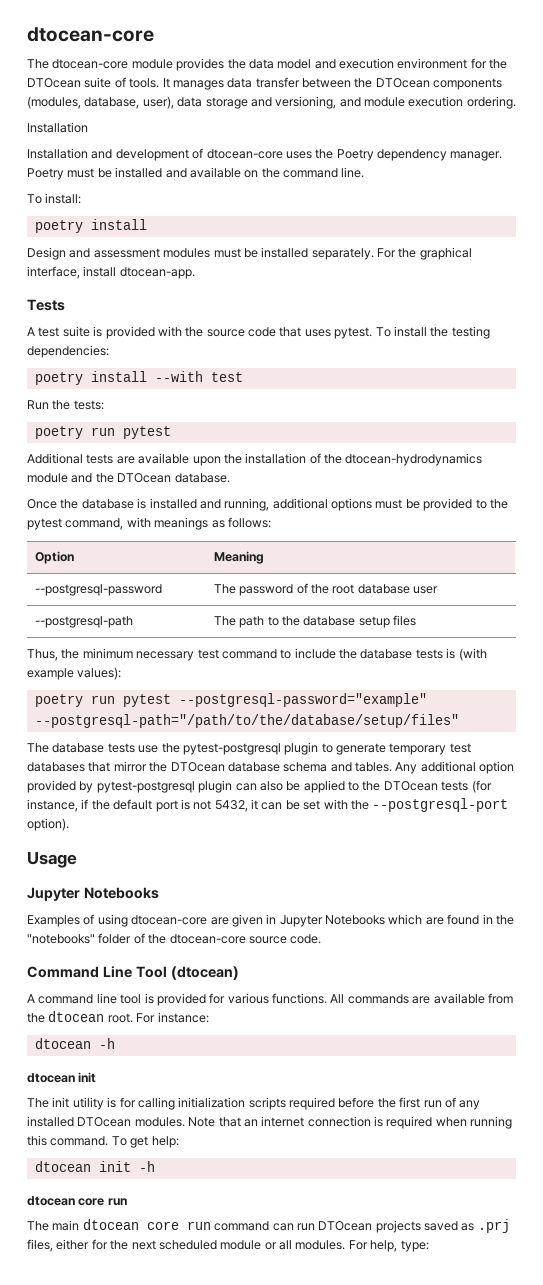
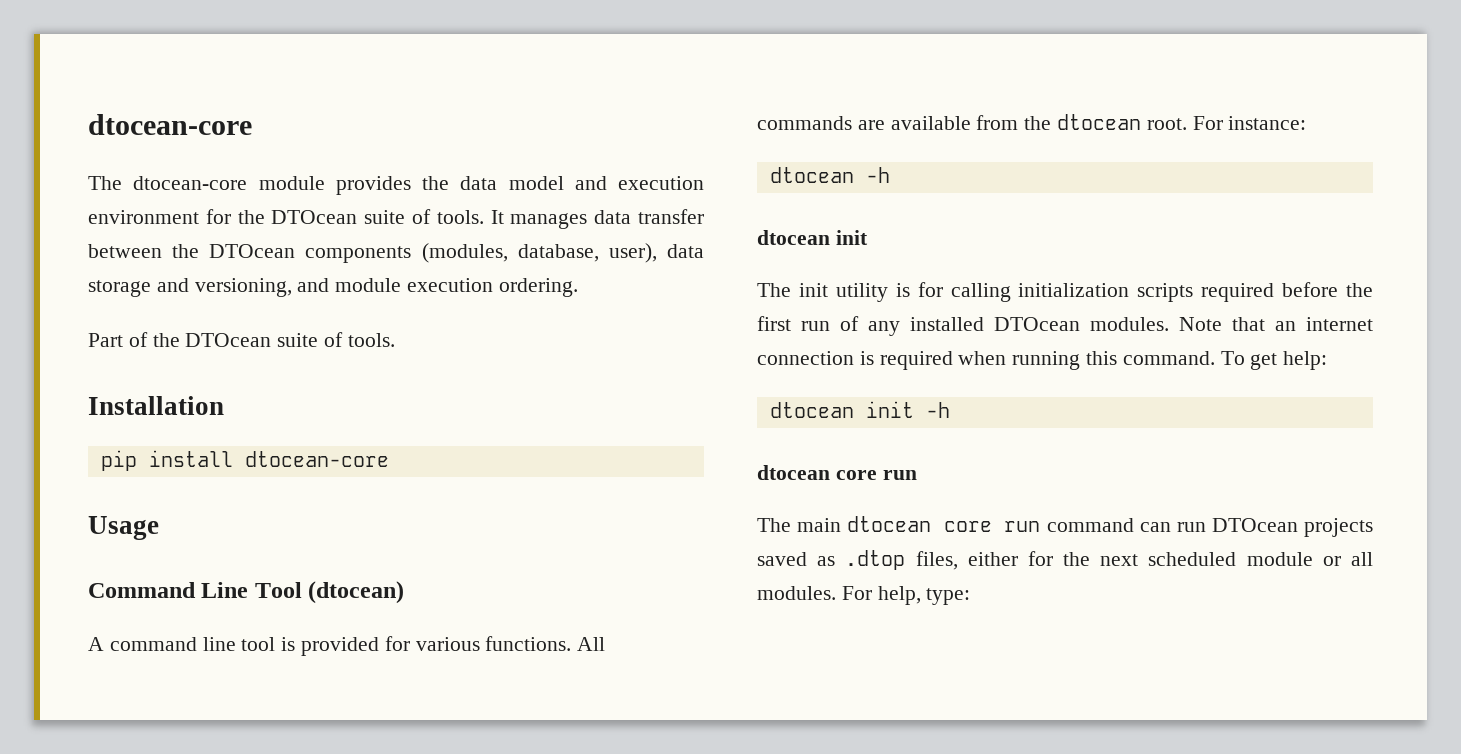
  It manages data transfer between the DTOcean components (modules, database, user), data storage and versioning, and module execution ordering.
+ Part of the DTOcean suite of tools.
  Installation
- Installation and development of dtocean-core uses the Poetry dependency manager. Poetry must be installed and available on the command line.
- To install:
- poetry install
- Design and assessment modules must be installed separately. For the graphical interface, install dtocean-app.
- Tests
- A test suite is provided with the source code that uses pytest. To install the testing dependencies:
- poetry install --with test
- Run the tests:
- poetry run pytest
- Additional tests are available upon the installation of the dtocean-hydrodynamics module and the DTOcean database.
- Once the database is installed and running, additional options must be provided to the pytest command, with meanings as follows:
- Option | Meaning
- --postgresql-password | The password of the root database user
- --postgresql-path | The path to the database setup files
- Thus, the minimum necessary test command to include the database tests is (with example values):
- poetry run pytest --postgresql-password="example" --postgresql-path="/path/to/the/database/setup/files"
- The database tests use the pytest-postgresql plugin to generate temporary test databases that mirror the DTOcean database schema and tables. Any additional option provided by pytest-postgresql plugin can also be applied to the DTOcean tests (for instance, if the default port is not 5432, it can be set with the --postgresql-port option).
+ pip install dtocean-core
  Usage
- Jupyter Notebooks
- Examples of using dtocean-core are given in Jupyter Notebooks which are found in the "notebooks" folder of the dtocean-core source code.
- The main dtocean core run command can run DTOcean projects saved as .prj files, either for the next scheduled module or all modules.
+ The main dtocean core run command can run DTOcean projects saved as .dtop files, either for the next scheduled module or all modules.

